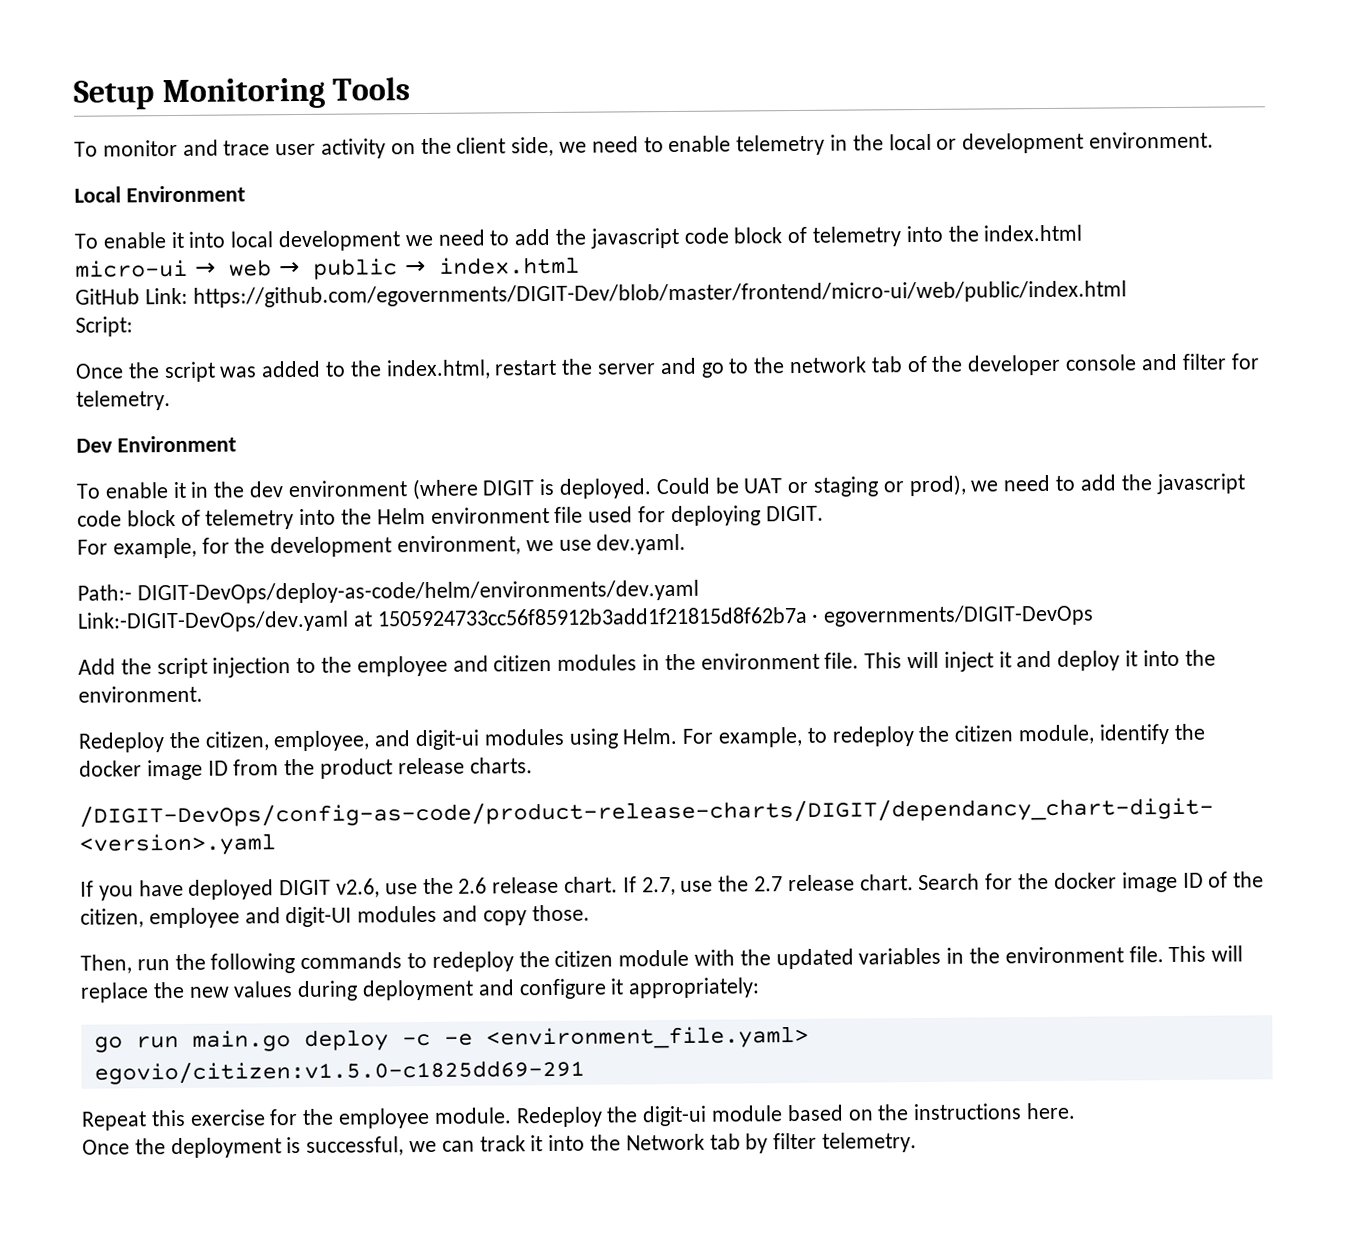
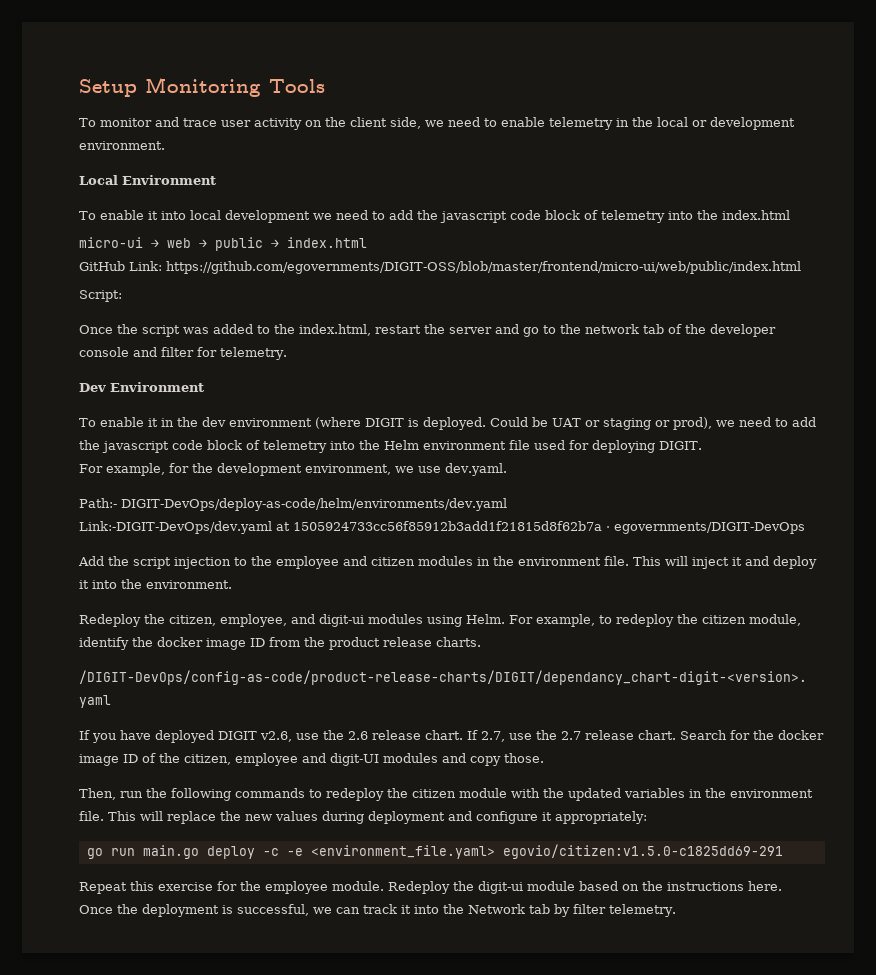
- GitHub Link: https://github.com/egovernments/DIGIT-Dev/blob/master/frontend/micro-ui/web/public/index.html
+ GitHub Link: https://github.com/egovernments/DIGIT-OSS/blob/master/frontend/micro-ui/web/public/index.html

